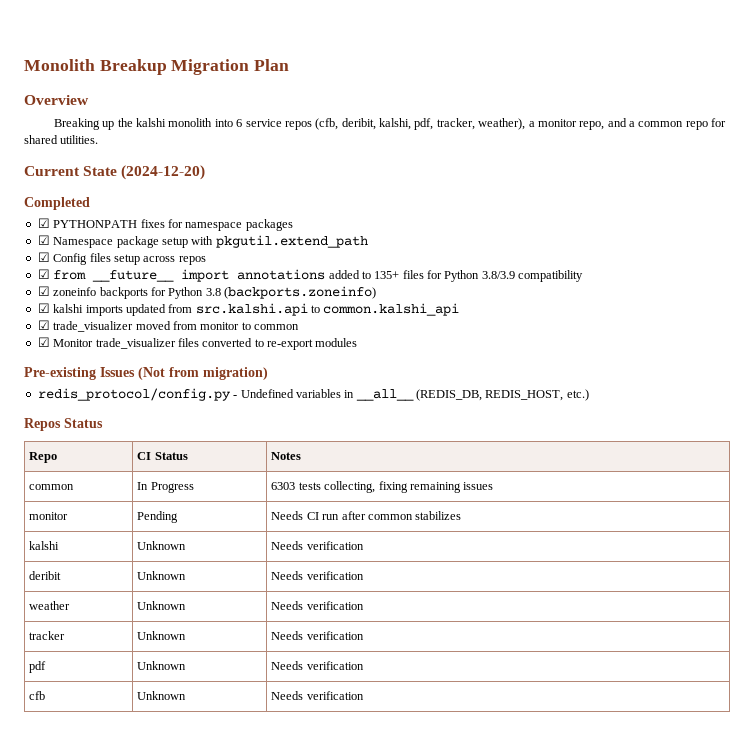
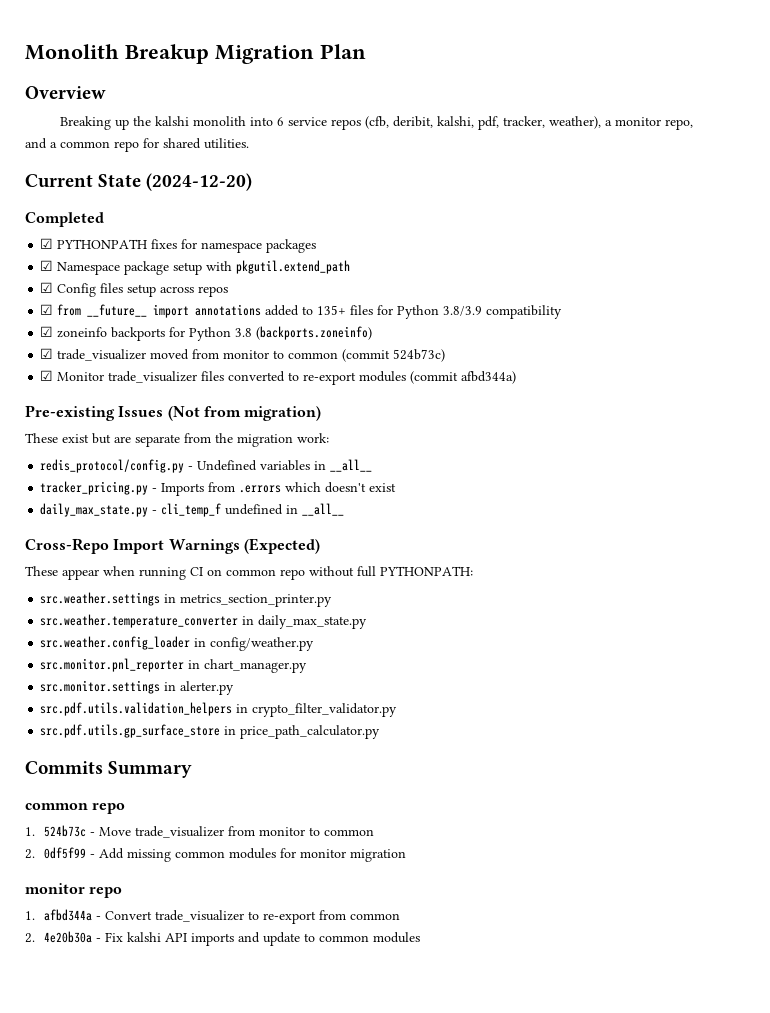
- ☑ kalshi imports updated from src.kalshi.api to common.kalshi_api
- ☑ trade_visualizer moved from monitor to common
+ ☑ trade_visualizer moved from monitor to common (commit 524b73c)
- ☑ Monitor trade_visualizer files converted to re-export modules
+ ☑ Monitor trade_visualizer files converted to re-export modules (commit afbd344a)
+ These exist but are separate from the migration work:
- redis_protocol/config.py - Undefined variables in __all__ (REDIS_DB, REDIS_HOST, etc.)
- Repos Status
- Repo | CI Status | Notes
- common | In Progress | 6303 tests collecting, fixing remaining issues
- monitor | Pending | Needs CI run after common stabilizes
- kalshi | Unknown | Needs verification
- deribit | Unknown | Needs verification
- weather | Unknown | Needs verification
- tracker | Unknown | Needs verification
- pdf | Unknown | Needs verification
- cfb | Unknown | Needs verification
+ redis_protocol/config.py - Undefined variables in __all__
+ tracker_pricing.py - Imports from .errors which doesn't exist
+ daily_max_state.py - cli_temp_f undefined in __all__
+ Cross-Repo Import Warnings (Expected)
+ These appear when running CI on common repo without full PYTHONPATH:
+ src.weather.settings in metrics_section_printer.py
+ src.weather.temperature_converter in daily_max_state.py
+ src.weather.config_loader in config/weather.py
+ src.monitor.pnl_reporter in chart_manager.py
+ src.monitor.settings in alerter.py
+ src.pdf.utils.validation_helpers in crypto_filter_validator.py
+ src.pdf.utils.gp_surface_store in price_path_calculator.py
+ Commits Summary
+ common repo
+ 1. 524b73c - Move trade_visualizer from monitor to common
+ 2. 0df5f99 - Add missing common modules for monitor migration
+ monitor repo
+ 1. afbd344a - Convert trade_visualizer to re-export from common
+ 2. 4e20b30a - Fix kalshi API imports and update to common modules

